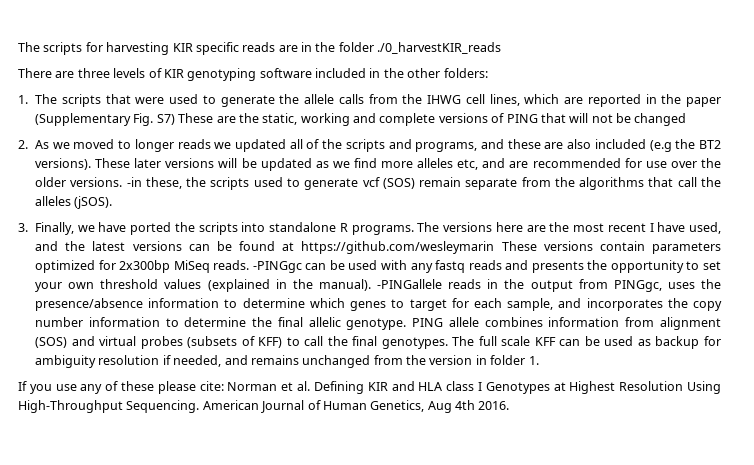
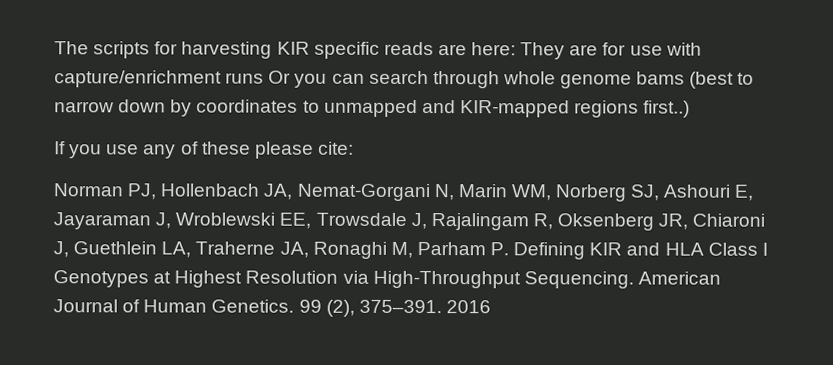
- The scripts for harvesting KIR specific reads are in the folder ./0_harvestKIR_reads
- There are three levels of KIR genotyping software included in the other folders:
- 1. The scripts that were used to generate the allele calls from the IHWG cell lines, which are reported in the paper (Supplementary Fig. S7) These are the static, working and complete versions of PING that will not be changed
- 2. As we moved to longer reads we updated all of the scripts and programs, and these are also included (e.g the BT2 versions). These later versions will be updated as we find more alleles etc, and are recommended for use over the older versions. -in these, the scripts used to generate vcf (SOS) remain separate from the algorithms that call the alleles (jSOS).
- 3. Finally, we have ported the scripts into standalone R programs. The versions here are the most recent I have used, and the latest versions can be found at https://github.com/wesleymarin These versions contain parameters optimized for 2x300bp MiSeq reads. -PINGgc can be used with any fastq reads and presents the opportunity to set your own threshold values (explained in the manual). -PINGallele reads in the output from PINGgc, uses the presence/absence information to determine which genes to target for each sample, and incorporates the copy number information to determine the final allelic genotype. PING allele combines information from alignment (SOS) and virtual probes (subsets of KFF) to call the final genotypes. The full scale KFF can be used as backup for ambiguity resolution if needed, and remains unchanged from the version in folder 1.
+ The scripts for harvesting KIR specific reads are here: They are for use with capture/enrichment runs Or you can search through whole genome bams (best to narrow down by coordinates to unmapped and KIR-mapped regions first..)
- If you use any of these please cite: Norman et al. Defining KIR and HLA class I Genotypes at Highest Resolution Using High-Throughput Sequencing.
+ If you use any of these please cite:
+ Norman PJ, Hollenbach JA, Nemat-Gorgani N, Marin WM, Norberg SJ, Ashouri E, Jayaraman J, Wroblewski EE, Trowsdale J, Rajalingam R, Oksenberg JR, Chiaroni J, Guethlein LA, Traherne JA, Ronaghi M, Parham P. Defining KIR and HLA Class I Genotypes at Highest Resolution via High-Throughput Sequencing.
- American Journal of Human Genetics, Aug 4th 2016.
+ American Journal of Human Genetics. 99 (2), 375–391. 2016

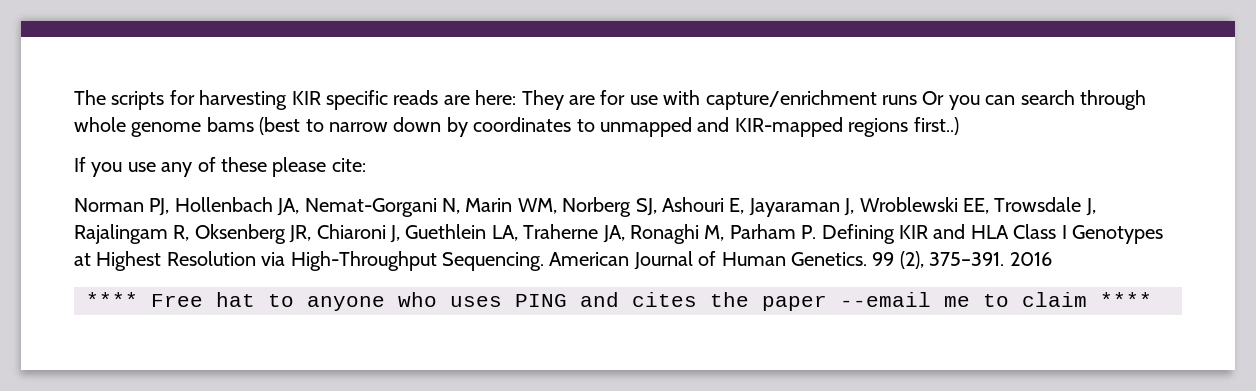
+ **** Free hat to anyone who uses PING and cites the paper --email me to claim ****

